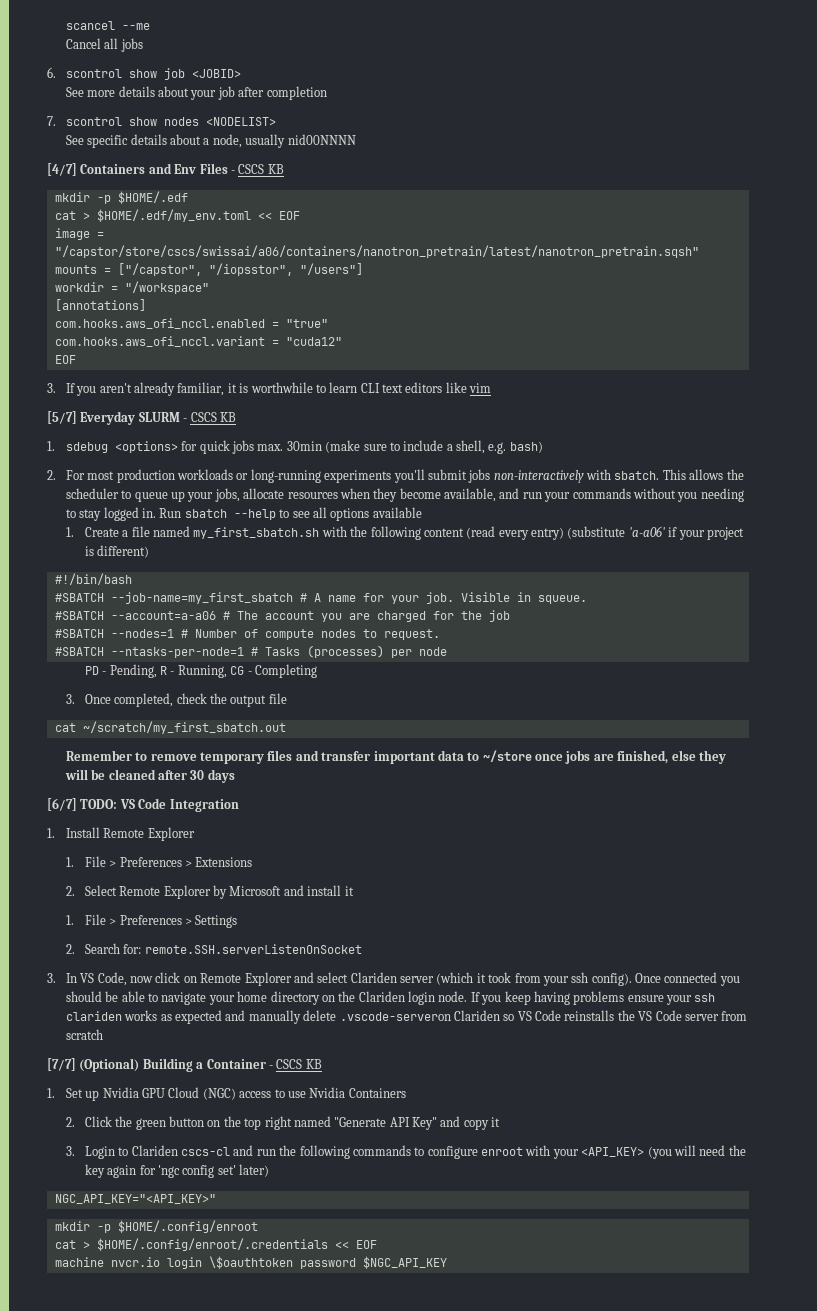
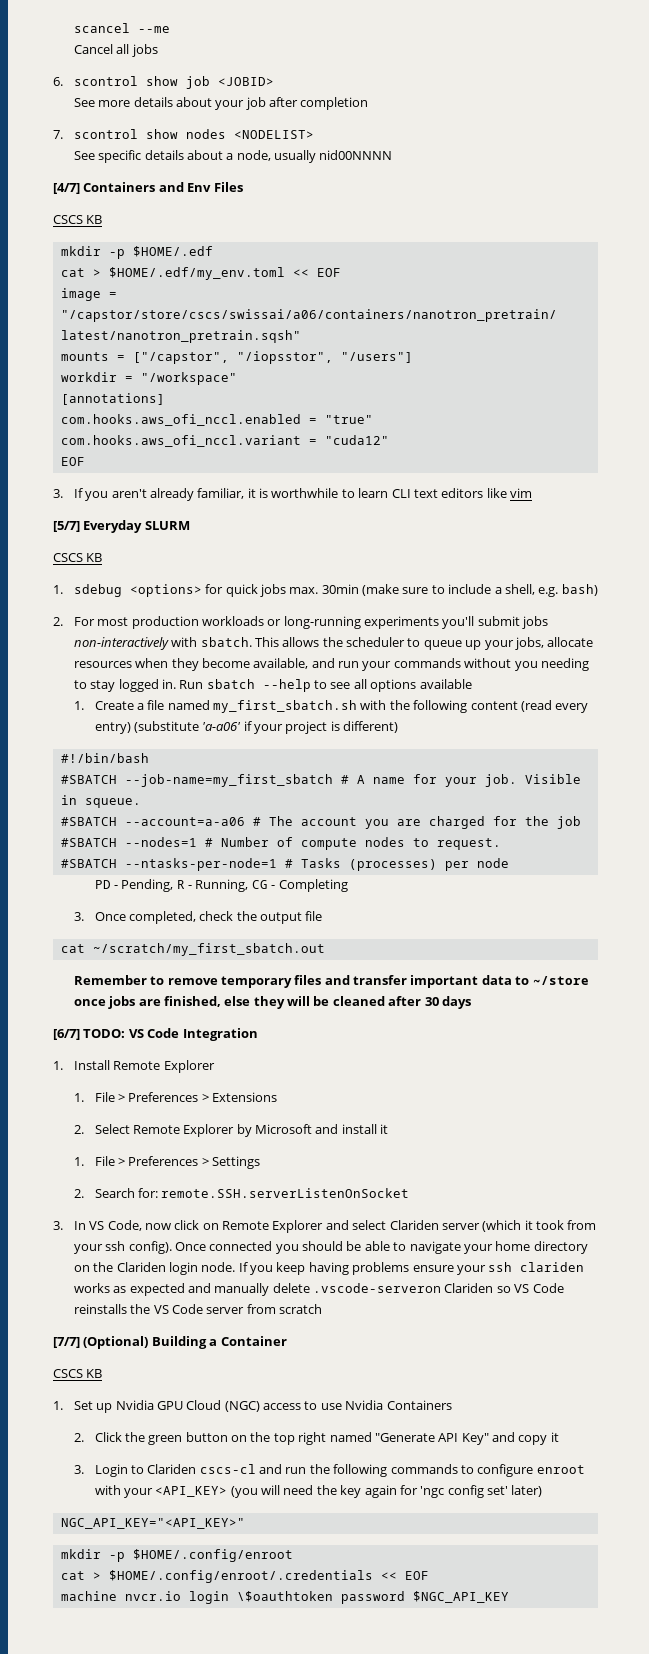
- [4/7] Containers and Env Files - CSCS KB
+ [4/7] Containers and Env Files
+ CSCS KB
- [5/7] Everyday SLURM - CSCS KB
+ [5/7] Everyday SLURM
+ CSCS KB
- [7/7] (Optional) Building a Container - CSCS KB
+ [7/7] (Optional) Building a Container
+ CSCS KB

